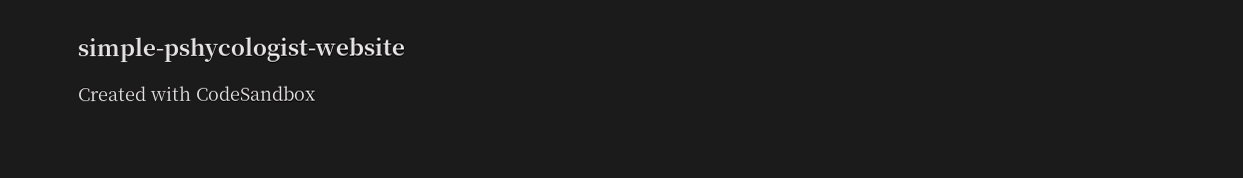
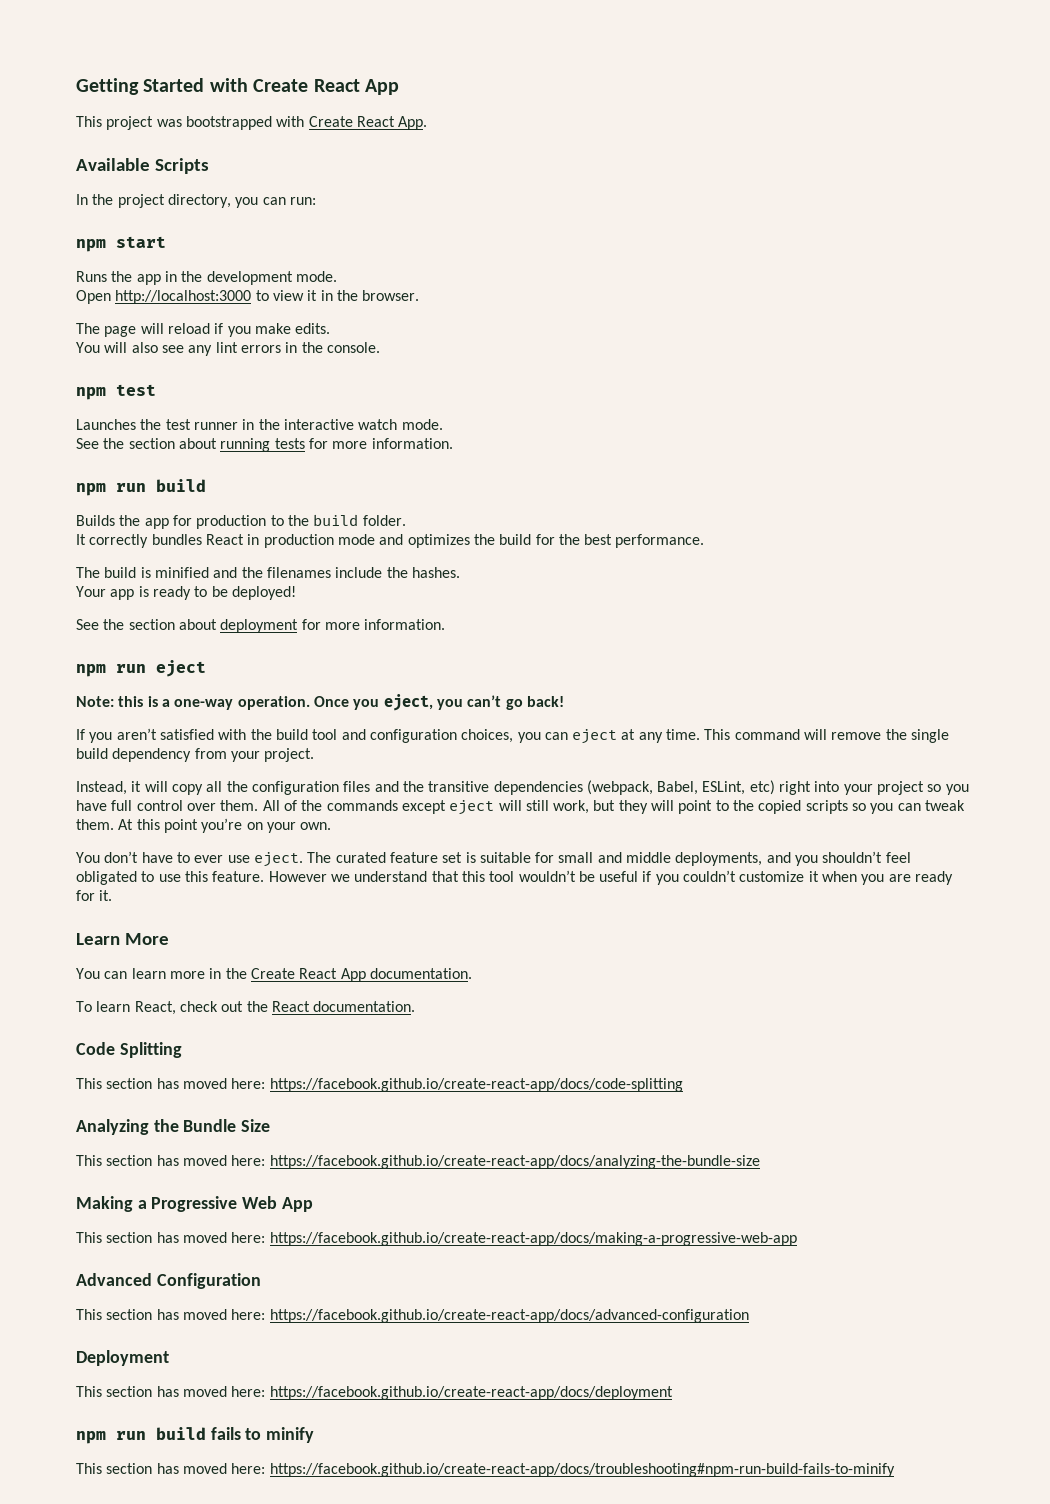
- simple-pshycologist-website
- Created with CodeSandbox
+ Getting Started with Create React App
+ This project was bootstrapped with Create React App.
+ Available Scripts
+ In the project directory, you can run:
+ npm start
+ Runs the app in the development mode.
+ Open http://localhost:3000 to view it in the browser.
+ The page will reload if you make edits.
+ You will also see any lint errors in the console.
+ npm test
+ Launches the test runner in the interactive watch mode.
+ See the section about running tests for more information.
+ npm run build
+ Builds the app for production to the build folder.
+ It correctly bundles React in production mode and optimizes the build for the best performance.
+ The build is minified and the filenames include the hashes.
+ Your app is ready to be deployed!
+ See the section about deployment for more information.
+ npm run eject
+ Note: this is a one-way operation. Once you eject, you can’t go back!
+ If you aren’t satisfied with the build tool and configuration choices, you can eject at any time. This command will remove the single build dependency from your project.
+ Instead, it will copy all the configuration files and the transitive dependencies (webpack, Babel, ESLint, etc) right into your project so you have full control over them. All of the commands except eject will still work, but they will point to the copied scripts so you can tweak them. At this point you’re on your own.
+ You don’t have to ever use eject. The curated feature set is suitable for small and middle deployments, and you shouldn’t feel obligated to use this feature. However we understand that this tool wouldn’t be useful if you couldn’t customize it when you are ready for it.
+ Learn More
+ You can learn more in the Create React App documentation.
+ To learn React, check out the React documentation.
+ Code Splitting
+ This section has moved here: https://facebook.github.io/create-react-app/docs/code-splitting
+ Analyzing the Bundle Size
+ This section has moved here: https://facebook.github.io/create-react-app/docs/analyzing-the-bundle-size
+ Making a Progressive Web App
+ This section has moved here: https://facebook.github.io/create-react-app/docs/making-a-progressive-web-app
+ Advanced Configuration
+ This section has moved here: https://facebook.github.io/create-react-app/docs/advanced-configuration
+ Deployment
+ This section has moved here: https://facebook.github.io/create-react-app/docs/deployment
+ npm run build fails to minify
+ This section has moved here: https://facebook.github.io/create-react-app/docs/troubleshooting#npm-run-build-fails-to-minify

